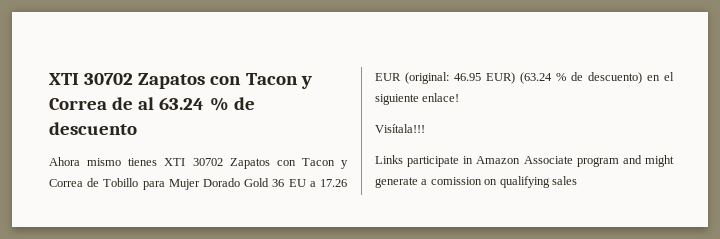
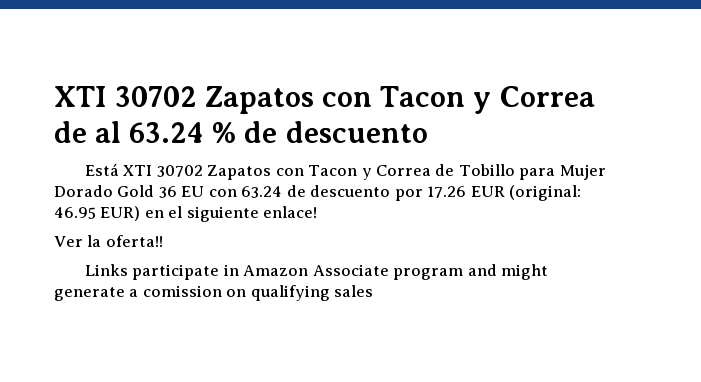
- Ahora mismo tienes XTI 30702 Zapatos con Tacon y Correa de Tobillo para Mujer Dorado Gold 36 EU a 17.26 EUR (original: 46.95 EUR) (63.24 % de descuento) en el siguiente enlace!
+ Está XTI 30702 Zapatos con Tacon y Correa de Tobillo para Mujer Dorado Gold 36 EU con 63.24 de descuento por 17.26 EUR (original: 46.95 EUR) en el siguiente enlace!
- Visítala!!!
+ Ver la oferta!!

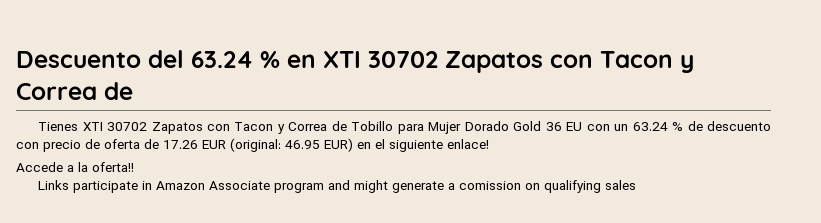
- XTI 30702 Zapatos con Tacon y Correa de al 63.24 % de descuento
- Está XTI 30702 Zapatos con Tacon y Correa de Tobillo para Mujer Dorado Gold 36 EU con 63.24 de descuento por 17.26 EUR (original: 46.95 EUR) en el siguiente enlace!
+ Descuento del 63.24 % en XTI 30702 Zapatos con Tacon y Correa de
+ Tienes XTI 30702 Zapatos con Tacon y Correa de Tobillo para Mujer Dorado Gold 36 EU con un 63.24 % de descuento con precio de oferta de 17.26 EUR (original: 46.95 EUR) en el siguiente enlace!
- Ver la oferta!!
+ Accede a la oferta!!

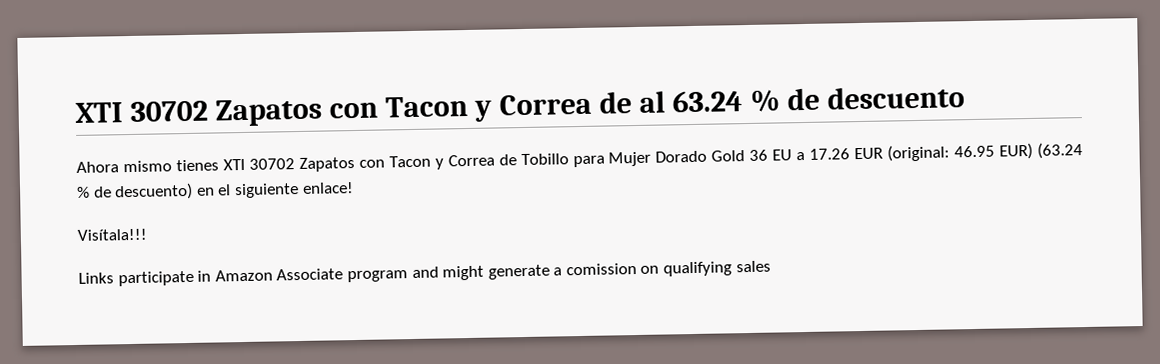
- Descuento del 63.24 % en XTI 30702 Zapatos con Tacon y Correa de
- Tienes XTI 30702 Zapatos con Tacon y Correa de Tobillo para Mujer Dorado Gold 36 EU con un 63.24 % de descuento con precio de oferta de 17.26 EUR (original: 46.95 EUR) en el siguiente enlace!
+ XTI 30702 Zapatos con Tacon y Correa de al 63.24 % de descuento
+ Ahora mismo tienes XTI 30702 Zapatos con Tacon y Correa de Tobillo para Mujer Dorado Gold 36 EU a 17.26 EUR (original: 46.95 EUR) (63.24 % de descuento) en el siguiente enlace!
- Accede a la oferta!!
+ Visítala!!!

